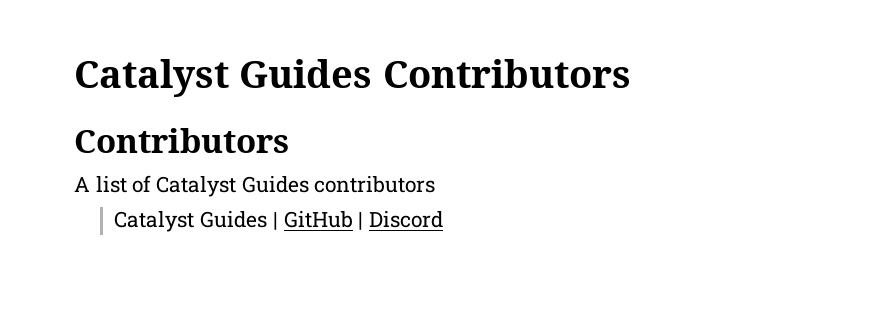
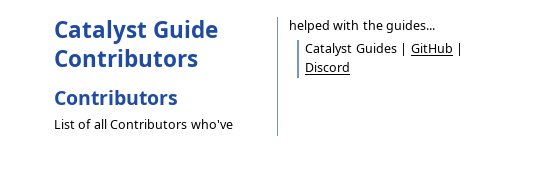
- Catalyst Guides Contributors
+ Catalyst Guide Contributors
- A list of Catalyst Guides contributors
+ List of all Contributors who've helped with the guides...

